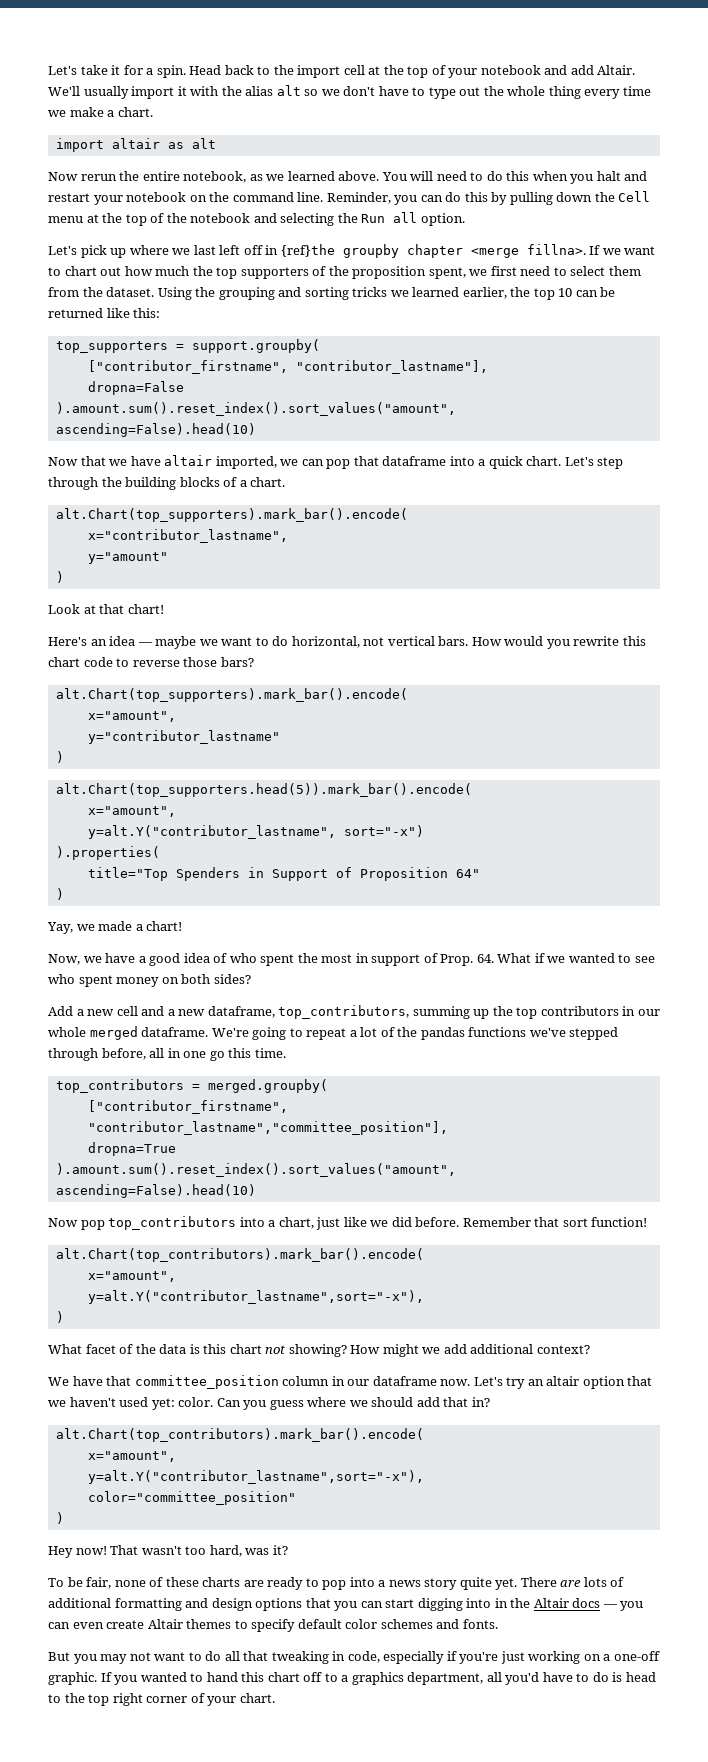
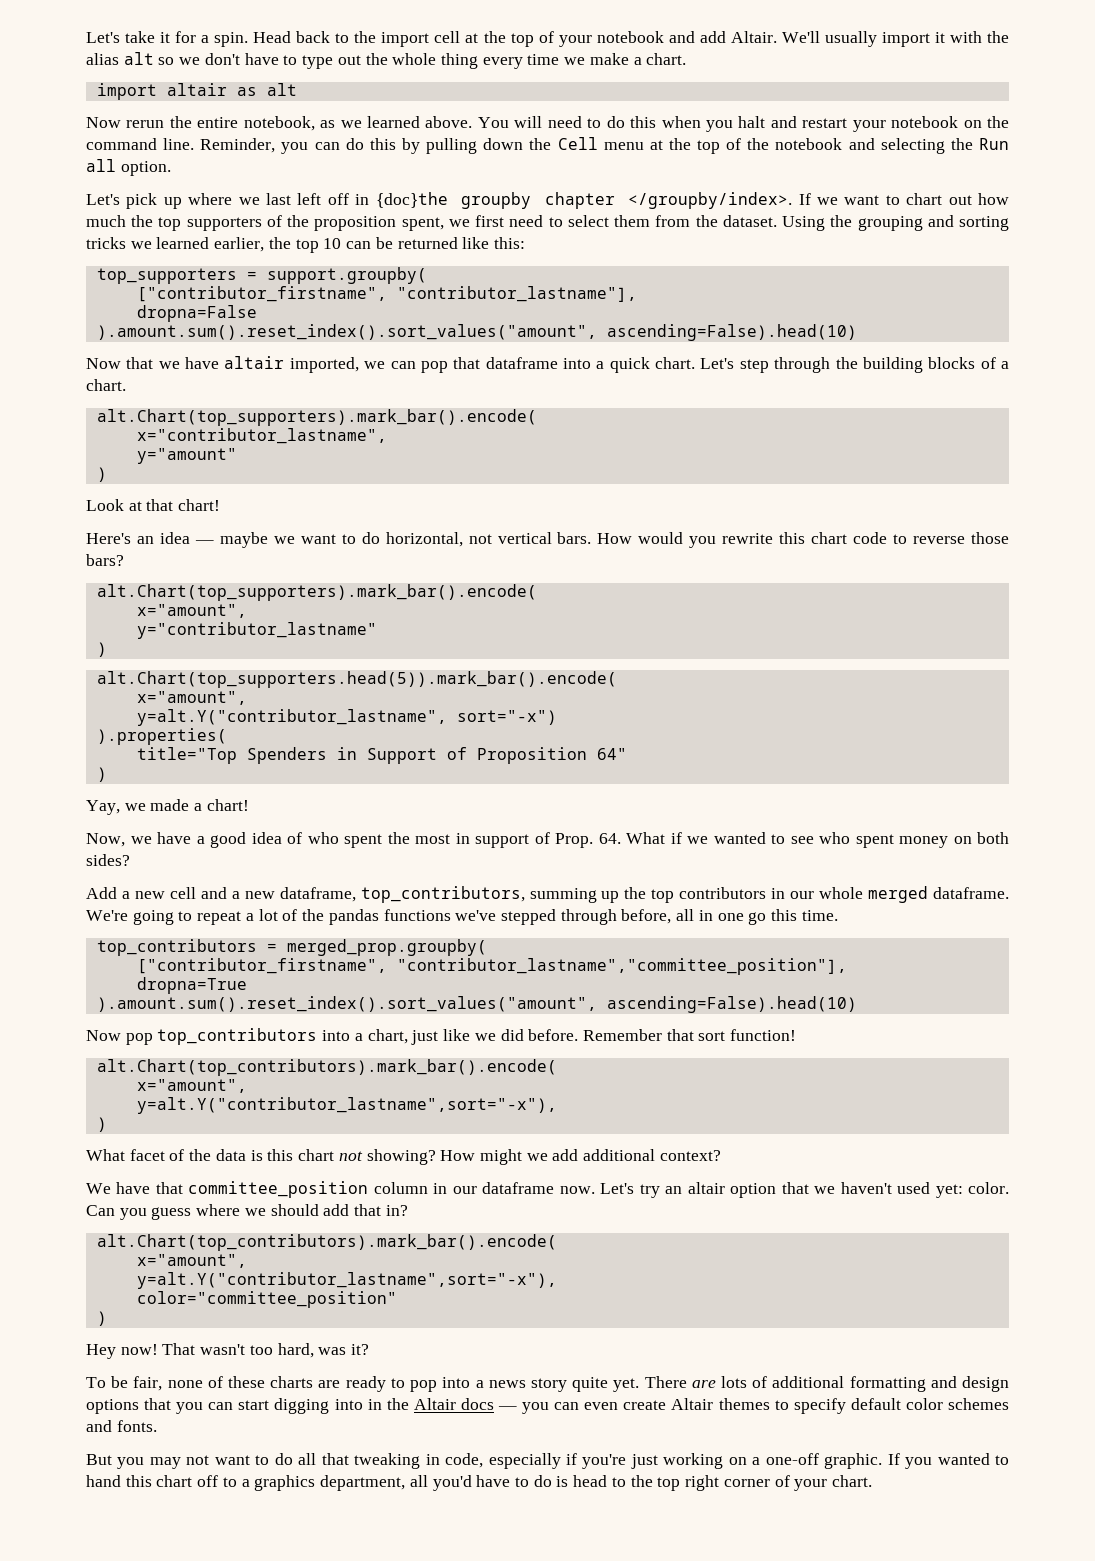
- Let's pick up where we last left off in {ref}the groupby chapter <merge fillna>.
+ Let's pick up where we last left off in {doc}the groupby chapter </groupby/index>.
- top_contributors = merged.groupby(
+ top_contributors = merged_prop.groupby(

